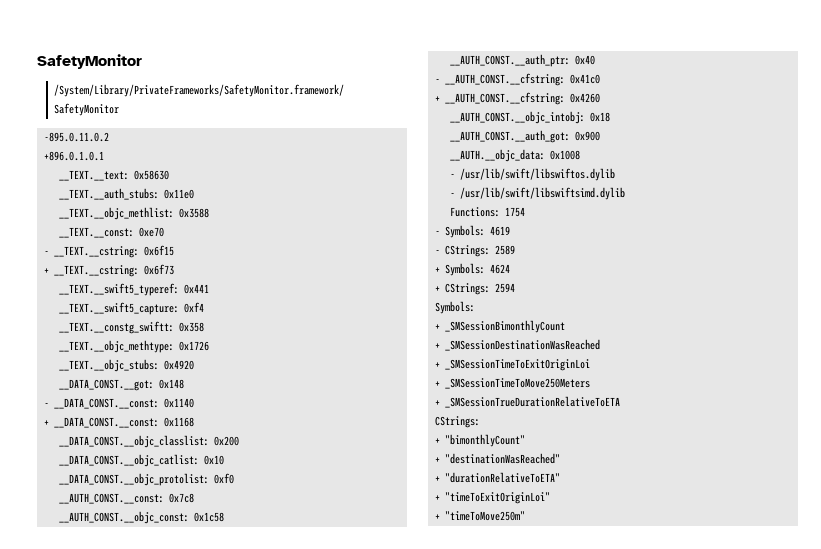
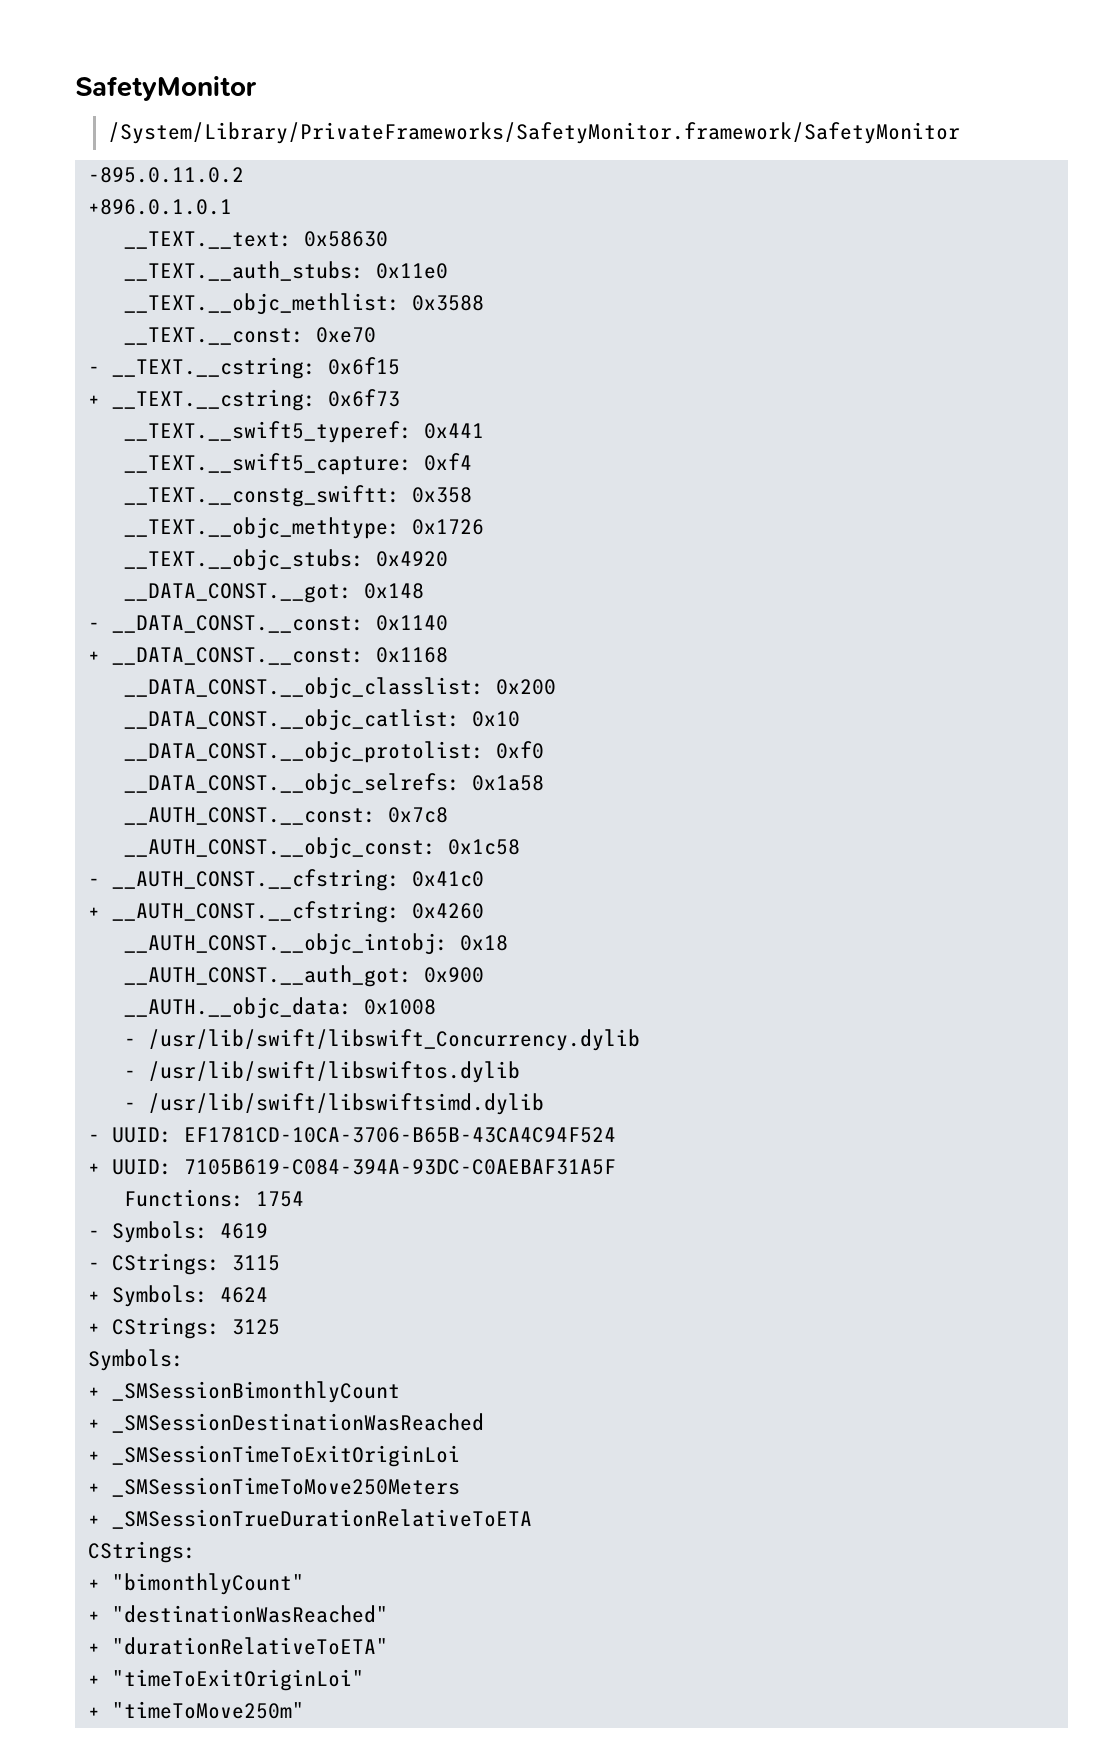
+ __DATA_CONST.__objc_selrefs: 0x1a58
- __AUTH_CONST.__auth_ptr: 0x40
+ - /usr/lib/swift/libswift_Concurrency.dylib
+ - UUID: EF1781CD-10CA-3706-B65B-43CA4C94F524
+ + UUID: 7105B619-C084-394A-93DC-C0AEBAF31A5F
- - CStrings: 2589
+ - CStrings: 3115
- + CStrings: 2594
+ + CStrings: 3125

